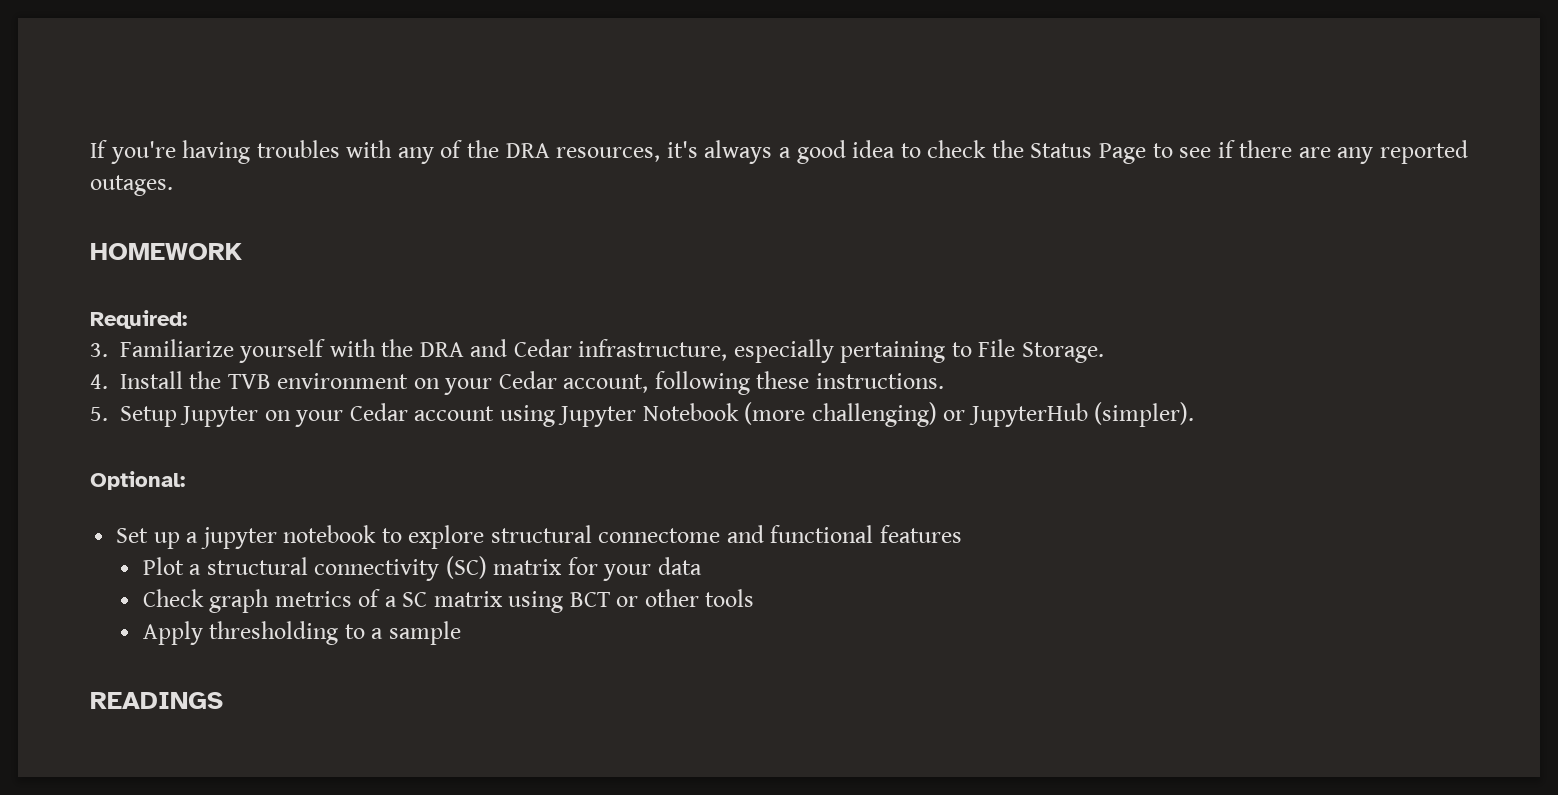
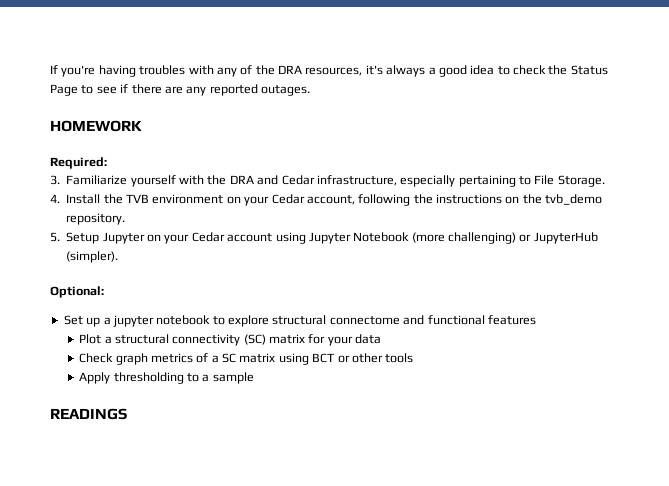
- 4. Install the TVB environment on your Cedar account, following these instructions.
+ 4. Install the TVB environment on your Cedar account, following the instructions on the tvb_demo repository.

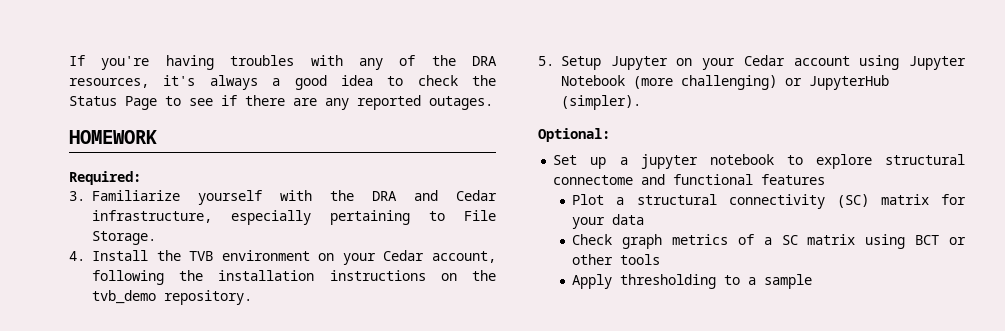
- 4. Install the TVB environment on your Cedar account, following the instructions on the tvb_demo repository.
+ 4. Install the TVB environment on your Cedar account, following the installation instructions on the tvb_demo repository.
- READINGS

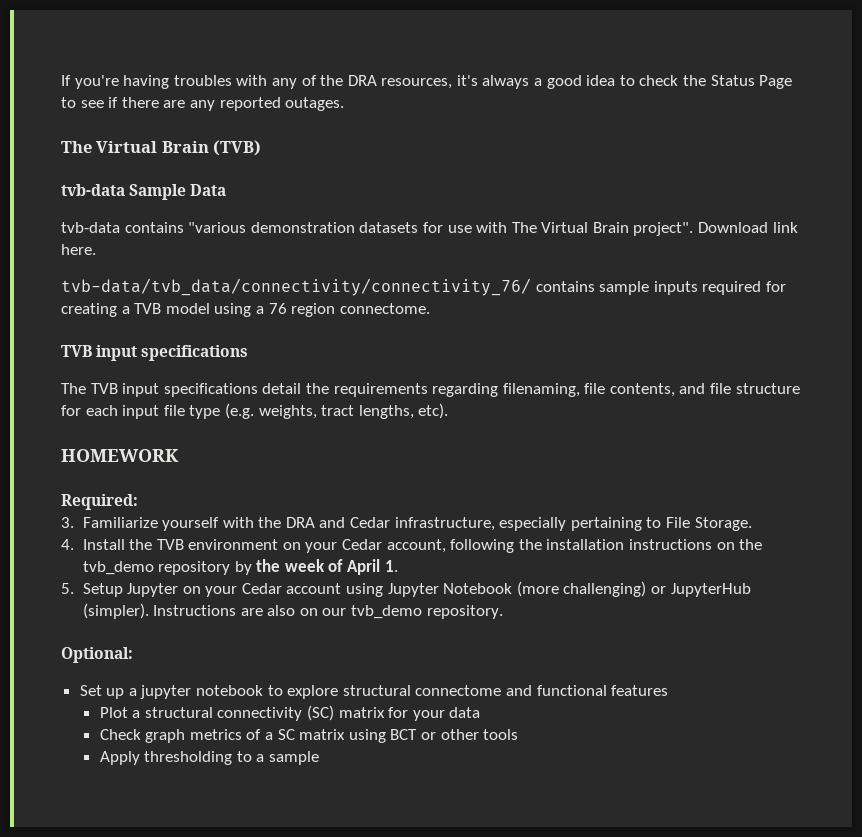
+ The Virtual Brain (TVB)
+ tvb-data Sample Data
+ tvb-data contains "various demonstration datasets for use with The Virtual Brain project". Download link here.
+ tvb-data/tvb_data/connectivity/connectivity_76/ contains sample inputs required for creating a TVB model using a 76 region connectome.
+ TVB input specifications
+ The TVB input specifications detail the requirements regarding filenaming, file contents, and file structure for each input file type (e.g. weights, tract lengths, etc).
- 4. Install the TVB environment on your Cedar account, following the installation instructions on the tvb_demo repository.
+ 4. Install the TVB environment on your Cedar account, following the installation instructions on the tvb_demo repository by the week of April 1.
+ Instructions are also on our tvb_demo repository.

